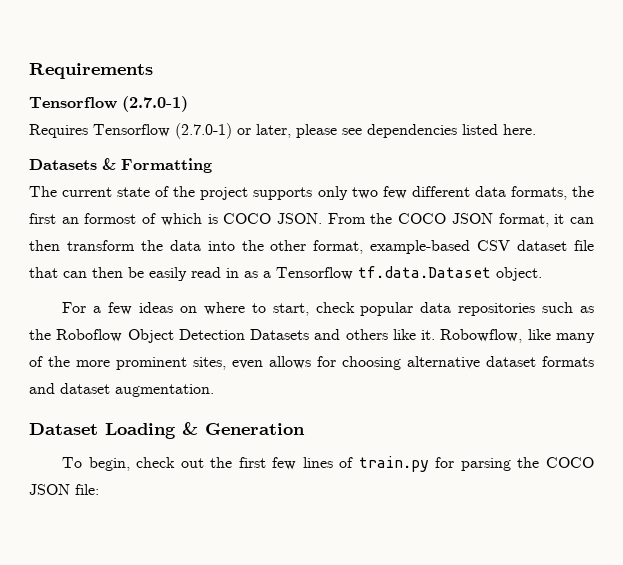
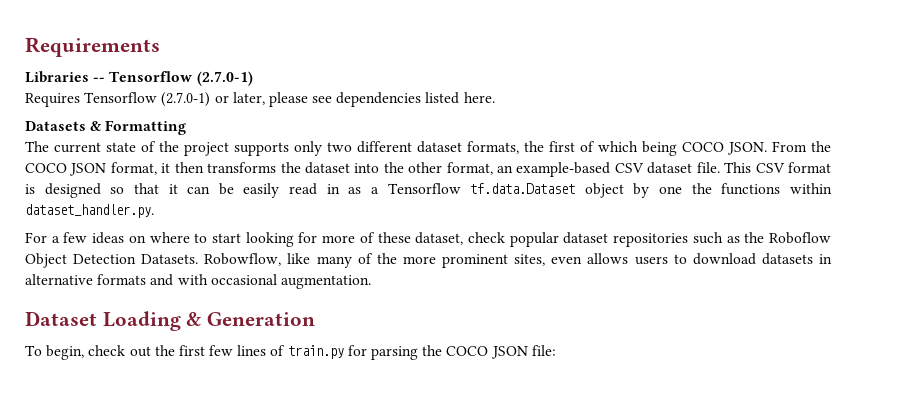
  Requirements
- Tensorflow (2.7.0-1)
+ Libraries -- Tensorflow (2.7.0-1)
- The current state of the project supports only two few different data formats, the first an formost of which is COCO JSON.
+ The current state of the project supports only two different dataset formats, the first of which being COCO JSON.
- From the COCO JSON format, it can then transform the data into the other format, example-based CSV dataset file that can then be easily read in as a Tensorflow tf.data.Dataset object.
+ From the COCO JSON format, it then transforms the dataset into the other format, an example-based CSV dataset file. This CSV format is designed so that it can be easily read in as a Tensorflow tf.data.Dataset object by one the functions within dataset_handler.py.
- For a few ideas on where to start, check popular data repositories such as the Roboflow Object Detection Datasets and others like it.
+ For a few ideas on where to start looking for more of these dataset, check popular dataset repositories such as the Roboflow Object Detection Datasets.
- Robowflow, like many of the more prominent sites, even allows for choosing alternative dataset formats and dataset augmentation.
+ Robowflow, like many of the more prominent sites, even allows users to download datasets in alternative formats and with occasional augmentation.

